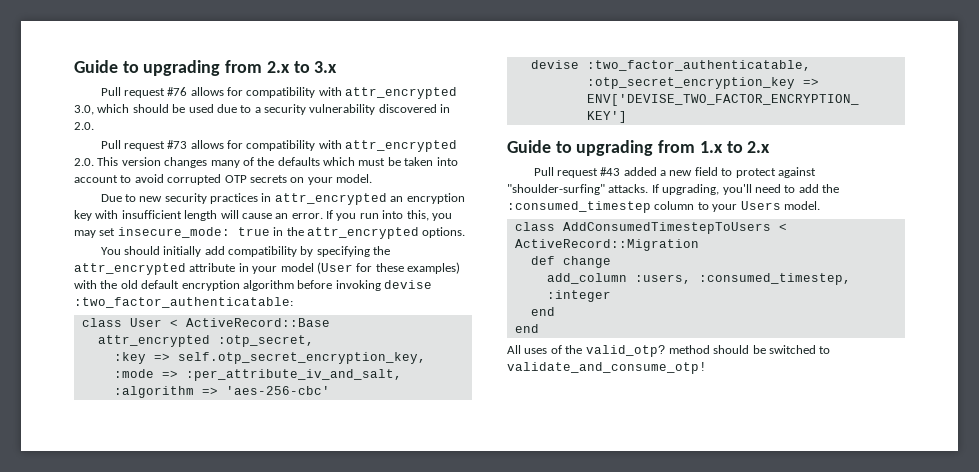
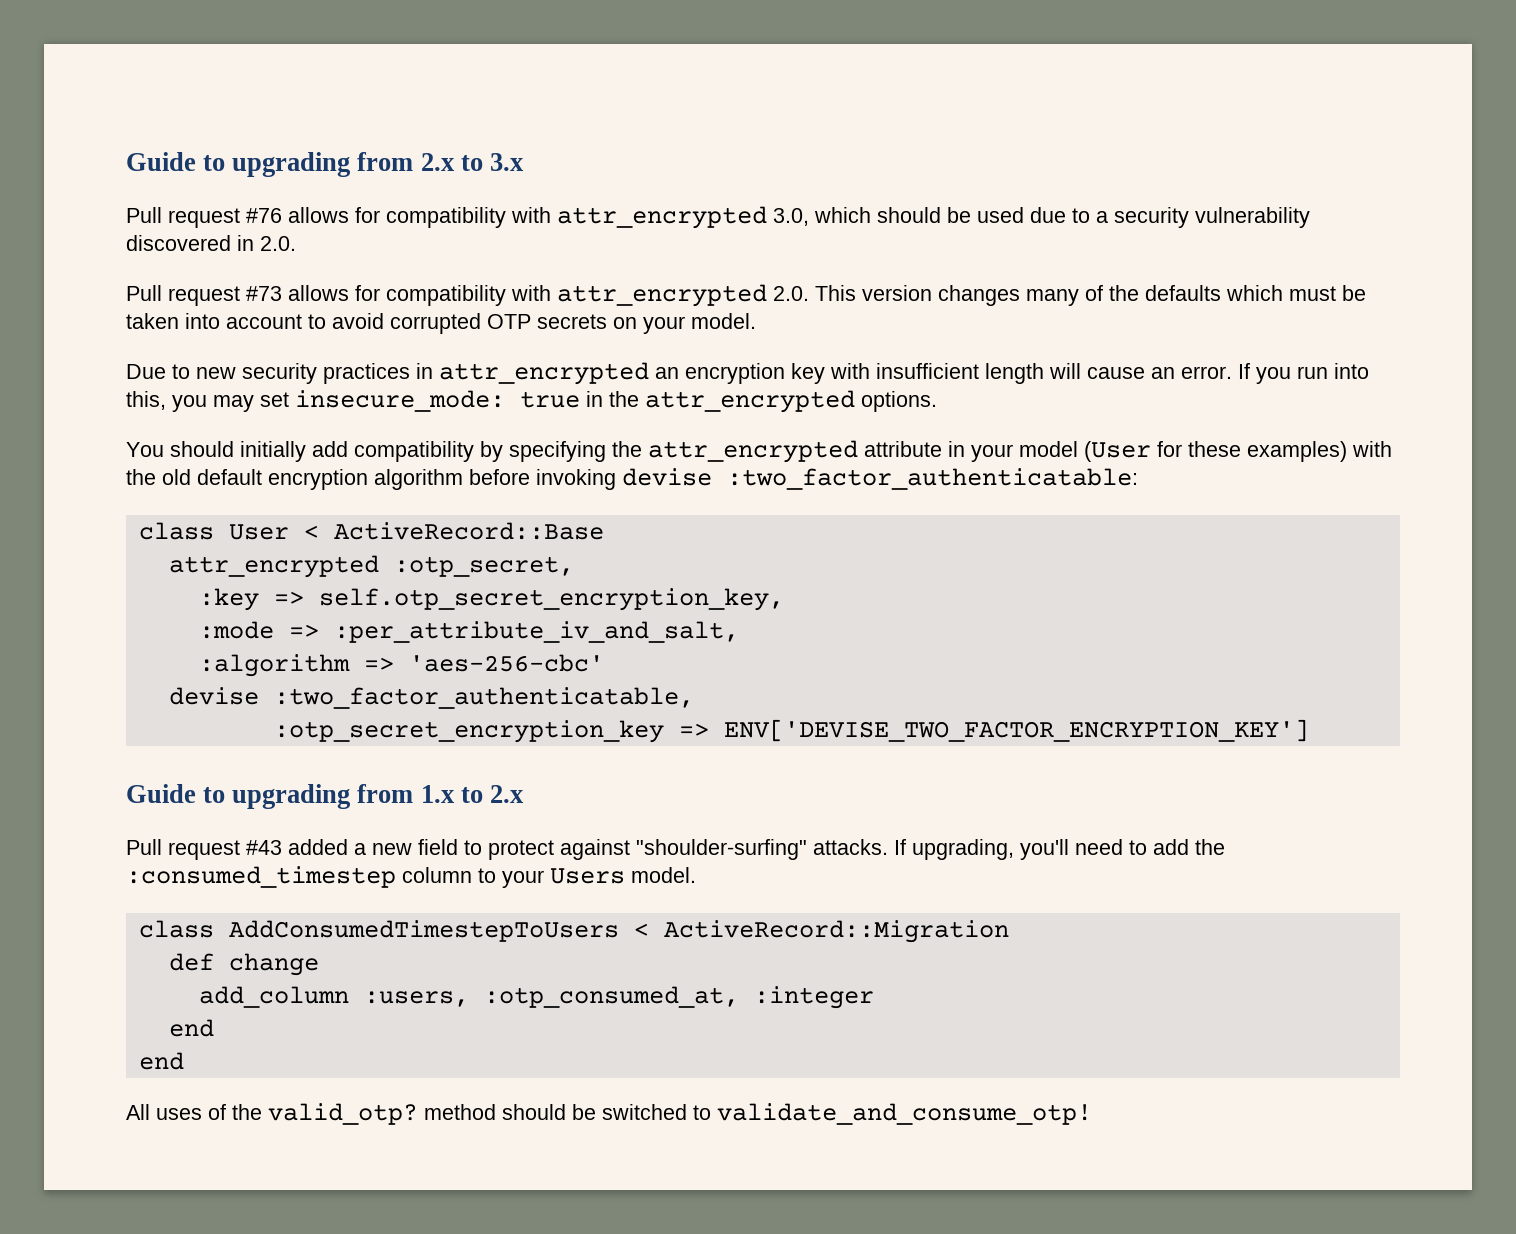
- add_column :users, :consumed_timestep, :integer
+ add_column :users, :otp_consumed_at, :integer

